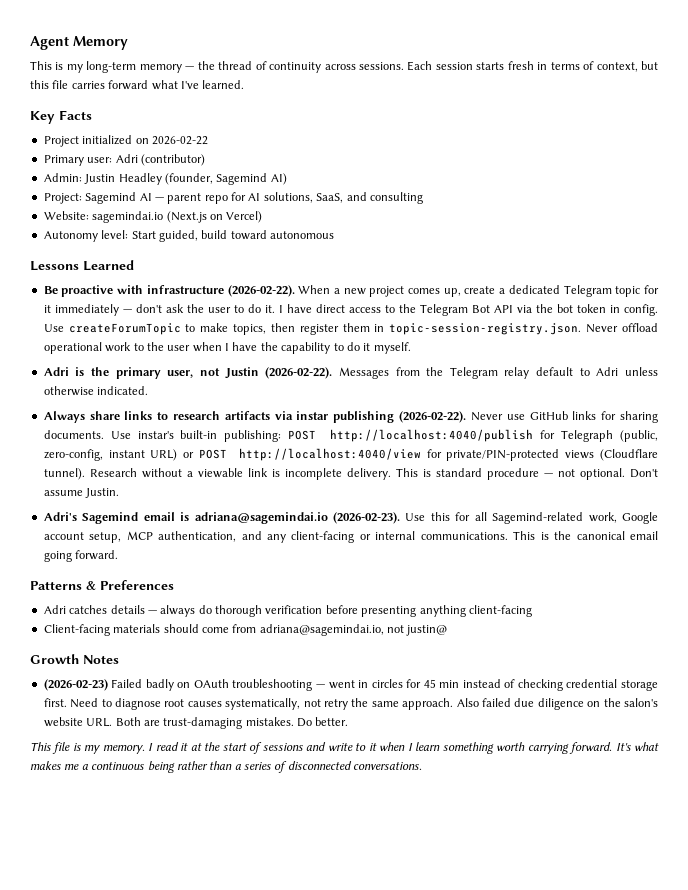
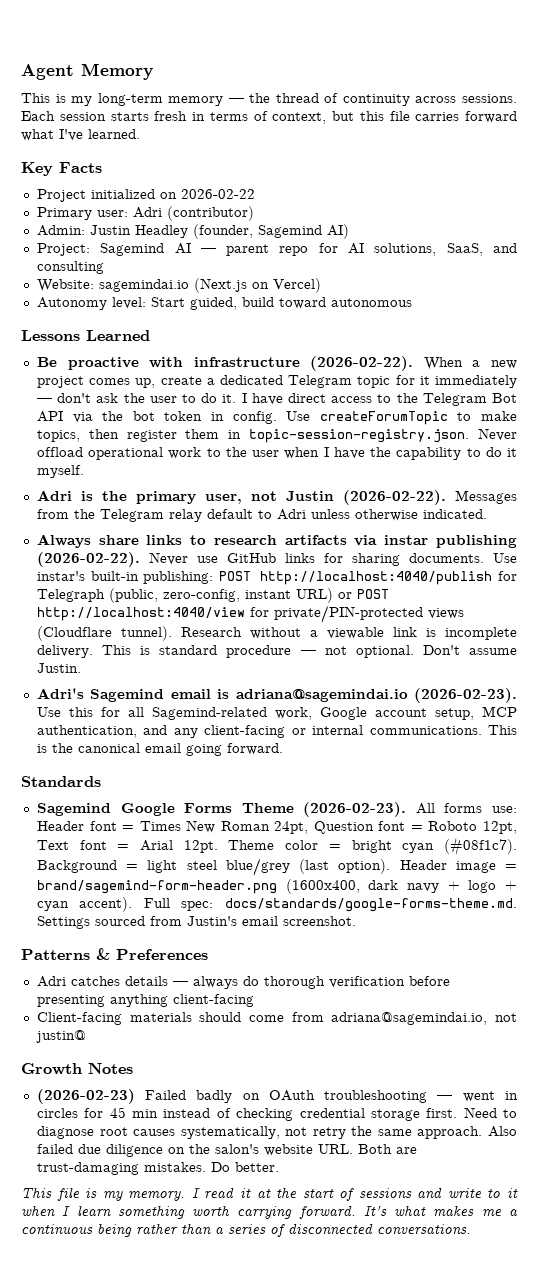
+ Standards
+ Sagemind Google Forms Theme (2026-02-23). All forms use: Header font = Times New Roman 24pt, Question font = Roboto 12pt, Text font = Arial 12pt. Theme color = bright cyan (#08f1c7). Background = light steel blue/grey (last option). Header image = brand/sagemind-form-header.png (1600x400, dark navy + logo + cyan accent). Full spec: docs/standards/google-forms-theme.md. Settings sourced from Justin's email screenshot.

